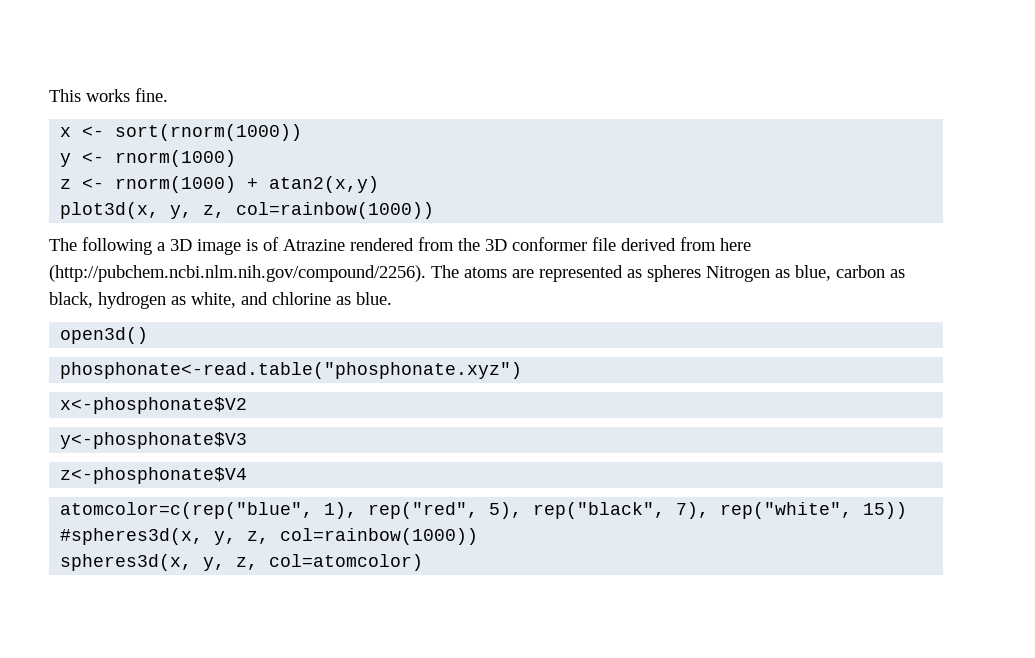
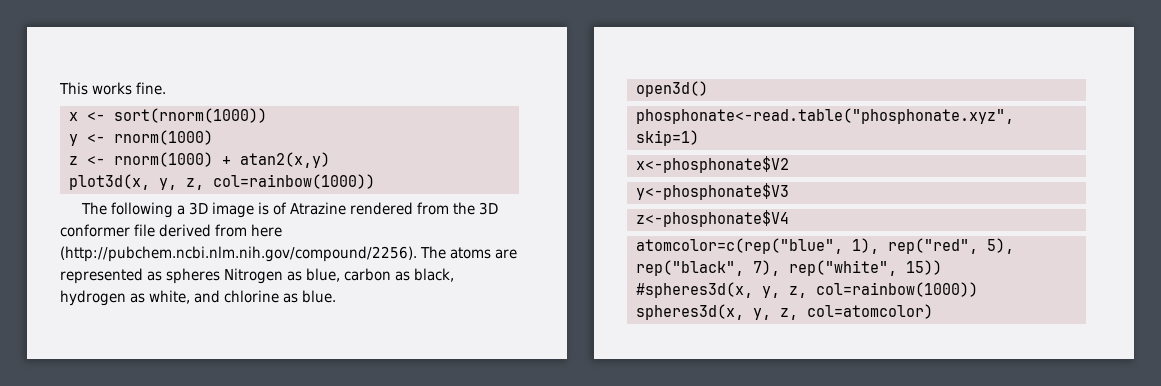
- phosphonate<-read.table("phosphonate.xyz")
+ phosphonate<-read.table("phosphonate.xyz", skip=1)

